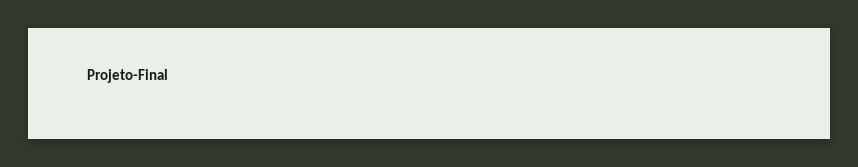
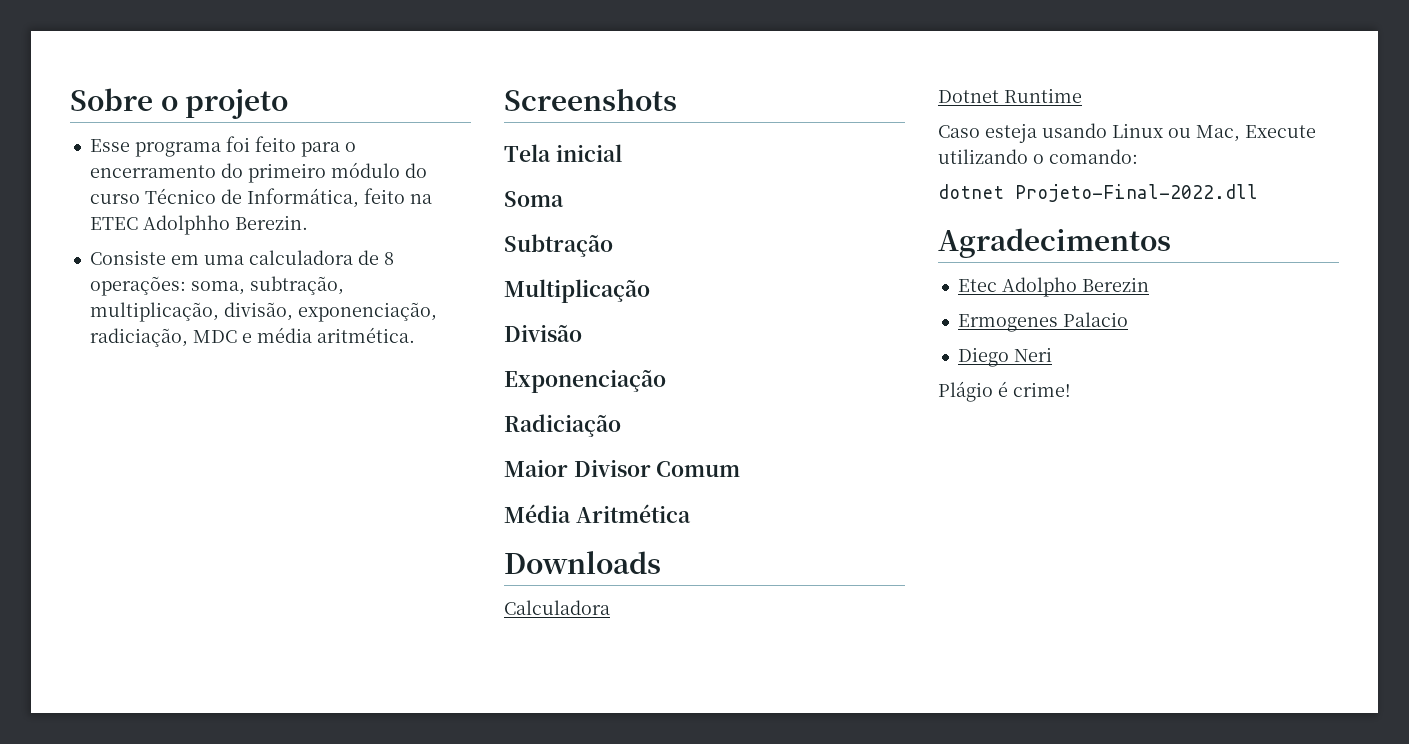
- Projeto-Final
+ Sobre o projeto
+ Esse programa foi feito para o encerramento do primeiro módulo do curso Técnico de Informática, feito na ETEC Adolphho Berezin.
+ Consiste em uma calculadora de 8 operações: soma, subtração, multiplicação, divisão, exponenciação, radiciação, MDC e média aritmética.
+ Screenshots
+ Tela inicial
+ Soma
+ Subtração
+ Multiplicação
+ Divisão
+ Exponenciação
+ Radiciação
+ Maior Divisor Comum
+ Média Aritmética
+ Downloads
+ Calculadora
+ Dotnet Runtime
+ Caso esteja usando Linux ou Mac, Execute utilizando o comando:
+ dotnet Projeto-Final-2022.dll
+ Agradecimentos
+ Etec Adolpho Berezin
+ Ermogenes Palacio
+ Diego Neri
+ Plágio é crime!

